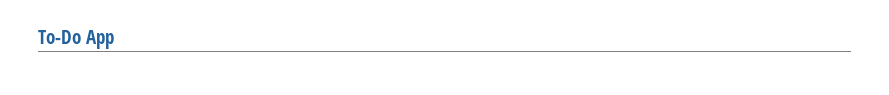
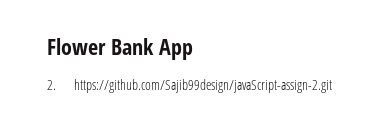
- To-Do App
+ Flower Bank App
+ 2. https://github.com/Sajib99design/javaScript-assign-2.git

